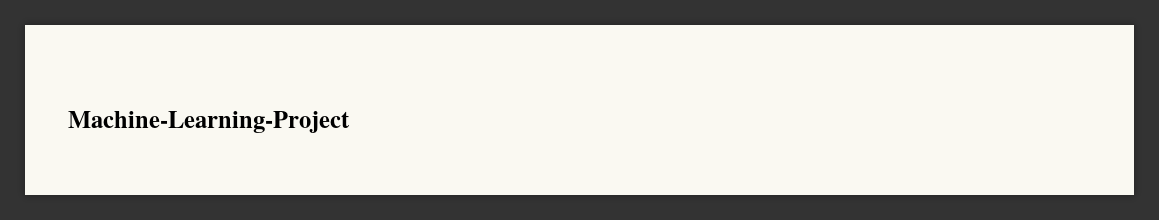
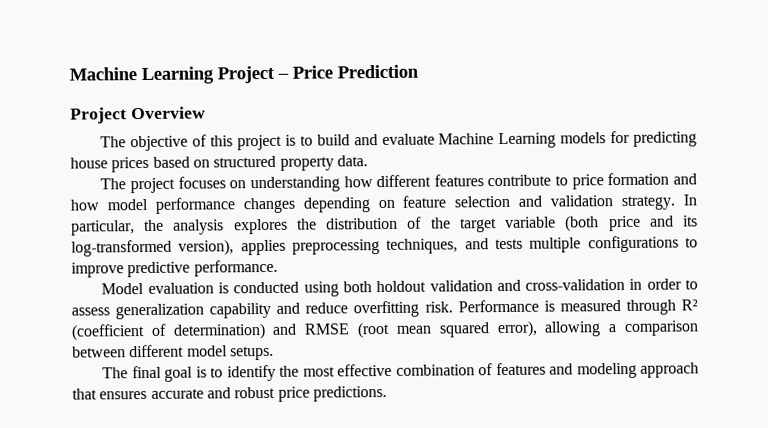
- Machine-Learning-Project
+ Machine Learning Project – Price Prediction
+ Project Overview
+ The objective of this project is to build and evaluate Machine Learning models for predicting house prices based on structured property data.
+ The project focuses on understanding how different features contribute to price formation and how model performance changes depending on feature selection and validation strategy. In particular, the analysis explores the distribution of the target variable (both price and its log-transformed version), applies preprocessing techniques, and tests multiple configurations to improve predictive performance.
+ Model evaluation is conducted using both holdout validation and cross-validation in order to assess generalization capability and reduce overfitting risk. Performance is measured through R² (coefficient of determination) and RMSE (root mean squared error), allowing a comparison between different model setups.
+ The final goal is to identify the most effective combination of features and modeling approach that ensures accurate and robust price predictions.

